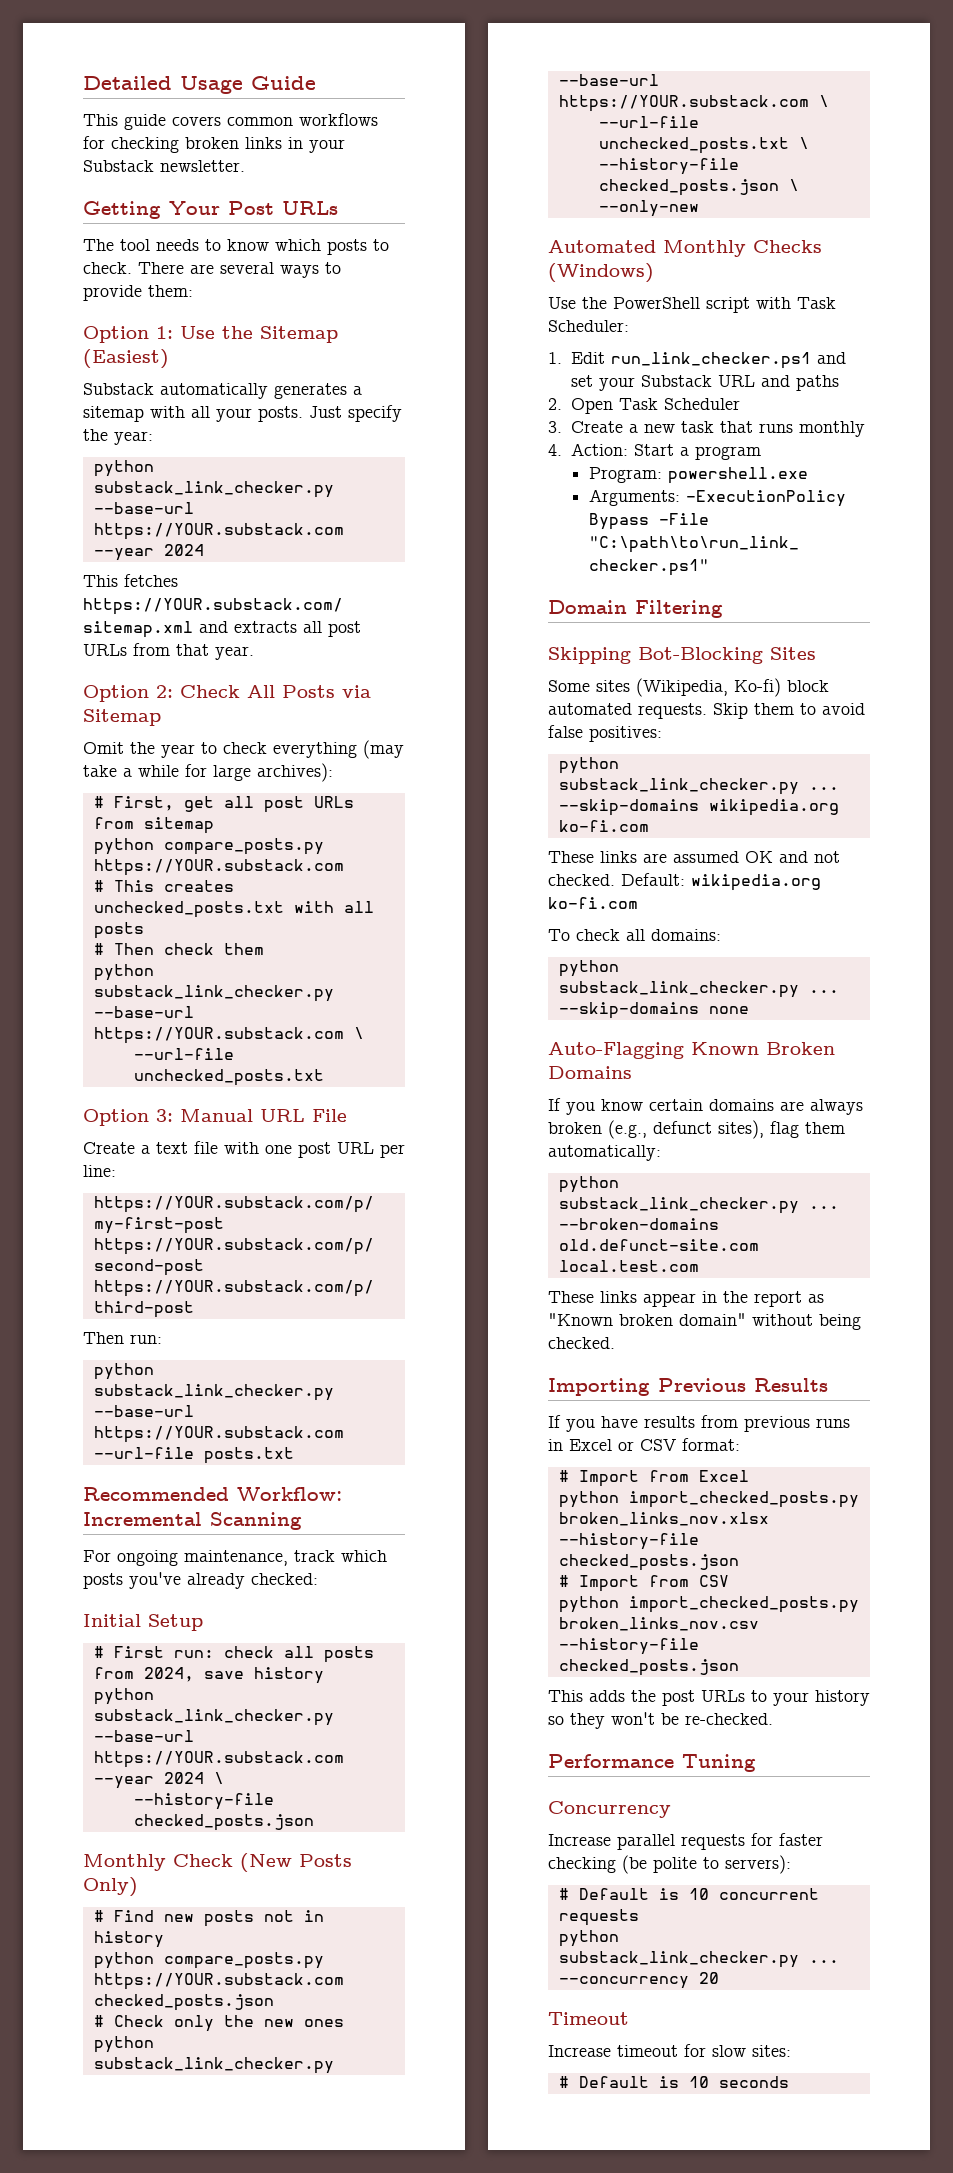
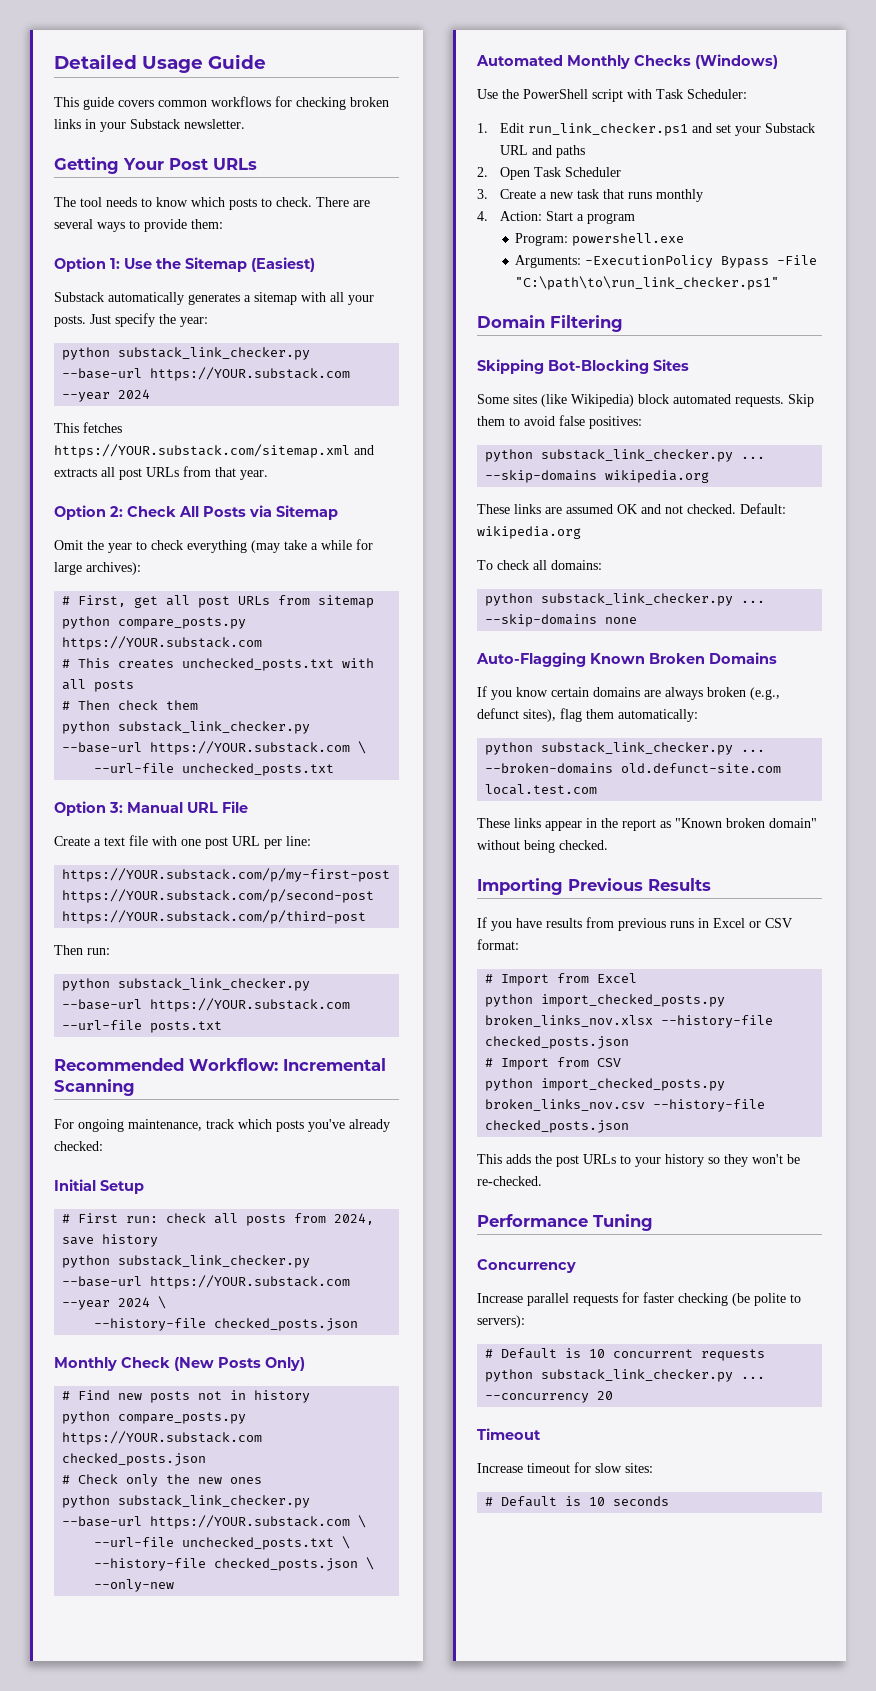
- Some sites (Wikipedia, Ko-fi) block automated requests.
+ Some sites (like Wikipedia) block automated requests.
- --skip-domains wikipedia.org ko-fi.com
+ --skip-domains wikipedia.org
- Default: wikipedia.org ko-fi.com
+ Default: wikipedia.org

